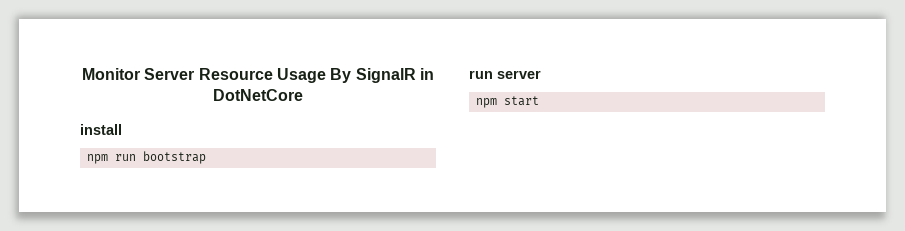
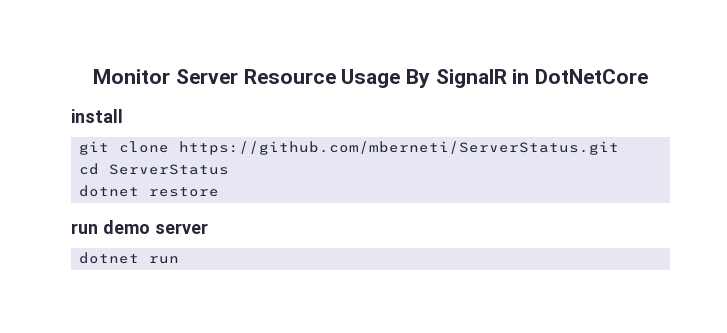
- npm run bootstrap
- run server
+ git clone https://github.com/mberneti/ServerStatus.git
+ cd ServerStatus
+ dotnet restore
+ run demo server
- npm start
+ dotnet run

